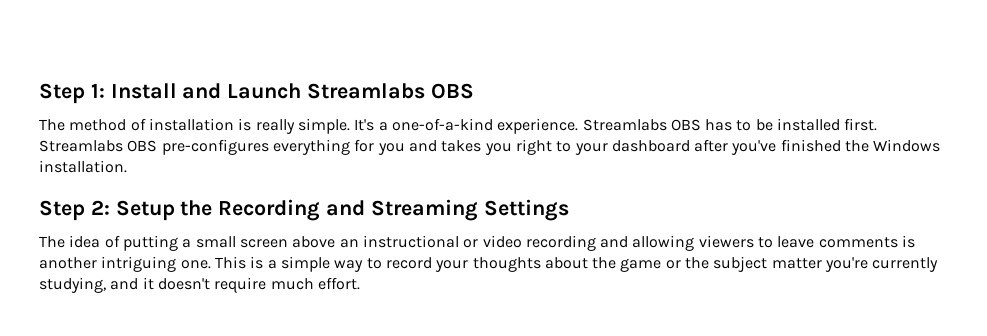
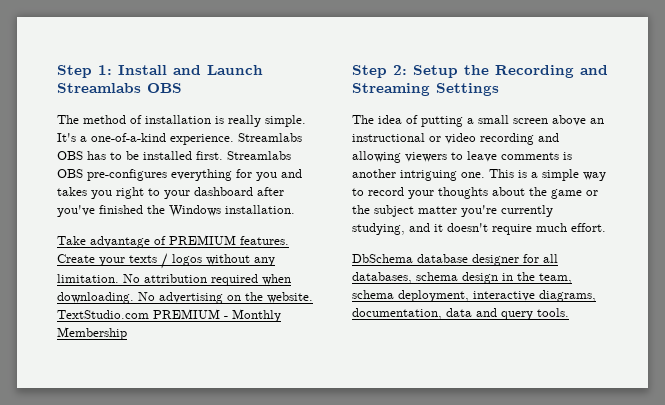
+ Take advantage of PREMIUM features. Create your texts / logos without any limitation. No attribution required when downloading. No advertising on the website. TextStudio.com PREMIUM - Monthly Membership
+ DbSchema database designer for all databases, schema design in the team, schema deployment, interactive diagrams, documentation, data and query tools.

